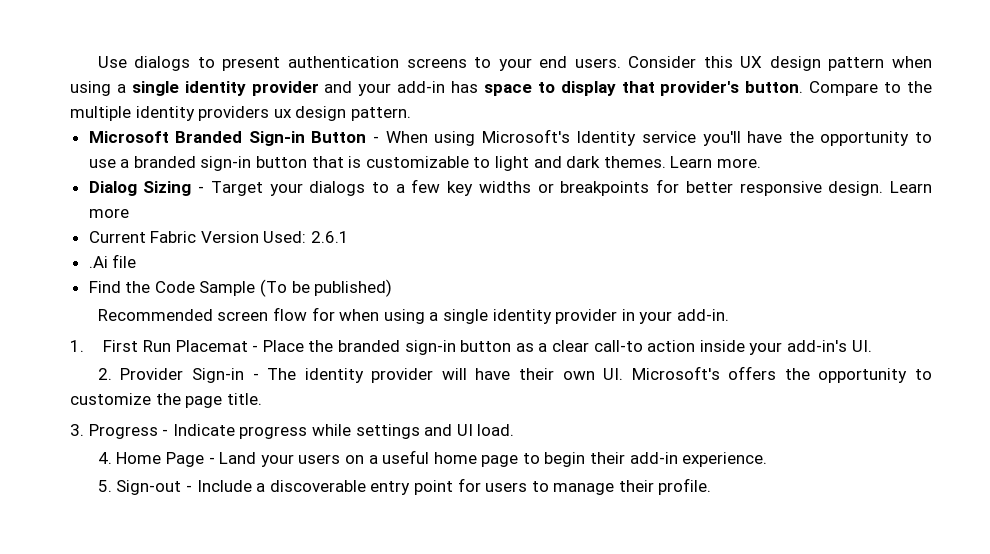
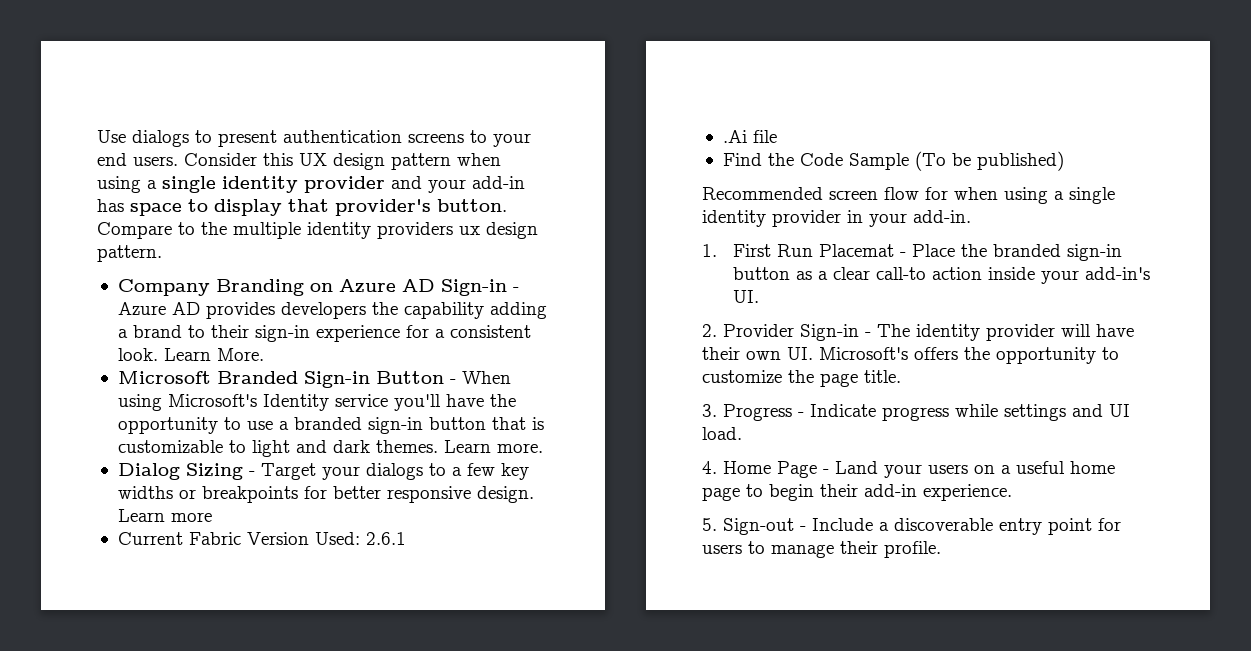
+ Company Branding on Azure AD Sign-in - Azure AD provides developers the capability adding a brand to their sign-in experience for a consistent look. Learn More.

